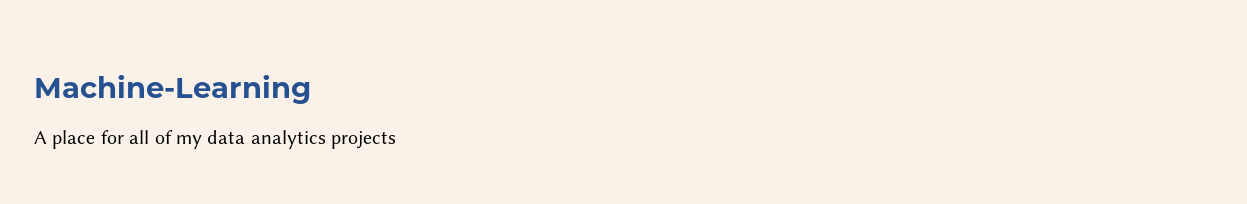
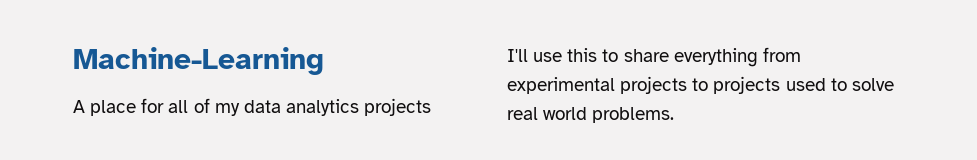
+ I'll use this to share everything from experimental projects to projects used to solve real world problems.

